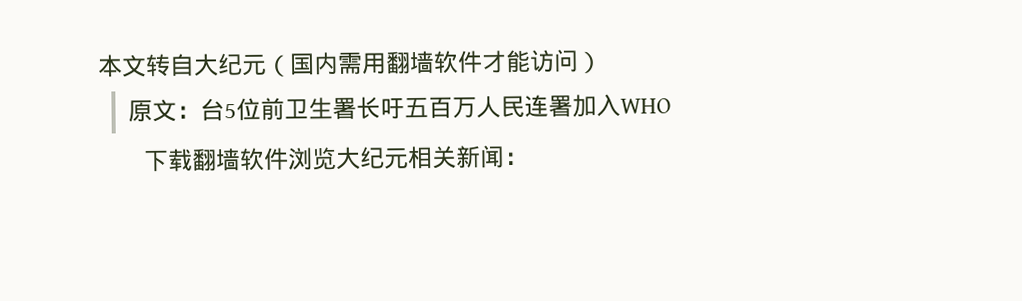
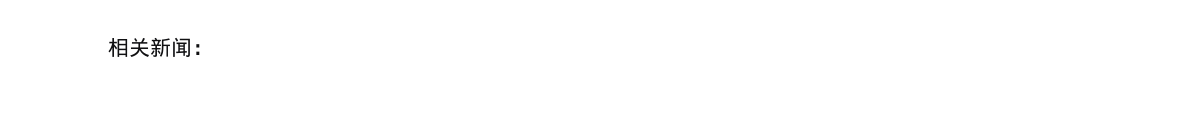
- 本文转自大纪元（国内需用翻墙软件才能访问）
- 原文：台5位前卫生署长吁五百万人民连署加入WHO
- 下载翻墙软件浏览大纪元相关新闻：
+ 相关新闻：

